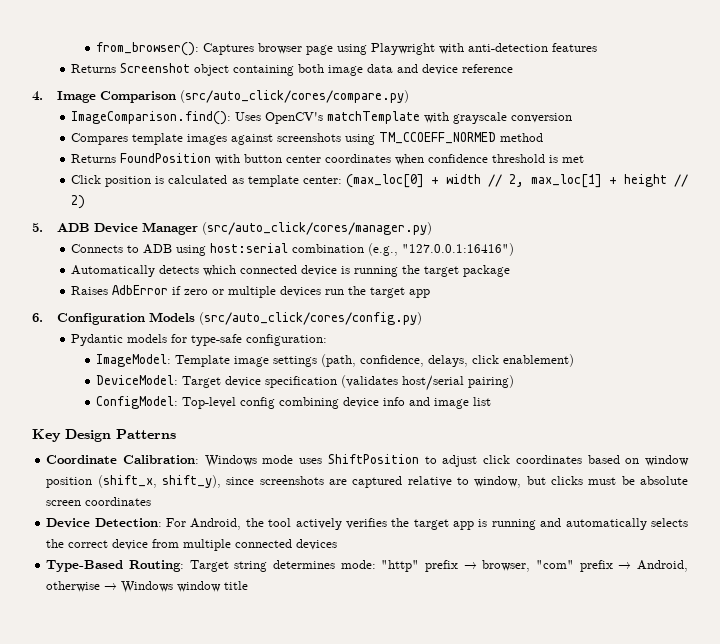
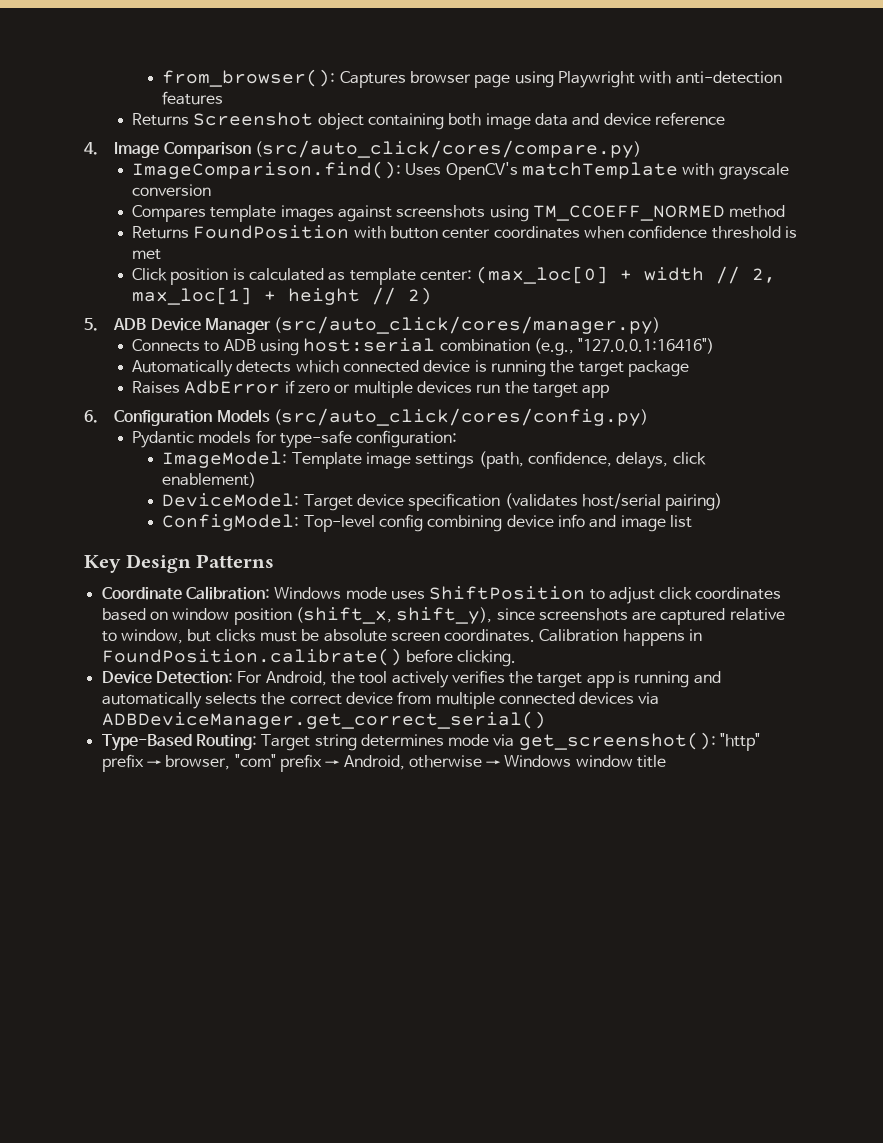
- Coordinate Calibration: Windows mode uses ShiftPosition to adjust click coordinates based on window position (shift_x, shift_y), since screenshots are captured relative to window, but clicks must be absolute screen coordinates
+ Coordinate Calibration: Windows mode uses ShiftPosition to adjust click coordinates based on window position (shift_x, shift_y), since screenshots are captured relative to window, but clicks must be absolute screen coordinates. Calibration happens in FoundPosition.calibrate() before clicking.
- Device Detection: For Android, the tool actively verifies the target app is running and automatically selects the correct device from multiple connected devices
+ Device Detection: For Android, the tool actively verifies the target app is running and automatically selects the correct device from multiple connected devices via ADBDeviceManager.get_correct_serial()
- Type-Based Routing: Target string determines mode: "http" prefix → browser, "com" prefix → Android, otherwise → Windows window title
+ Type-Based Routing: Target string determines mode via get_screenshot(): "http" prefix → browser, "com" prefix → Android, otherwise → Windows window title

